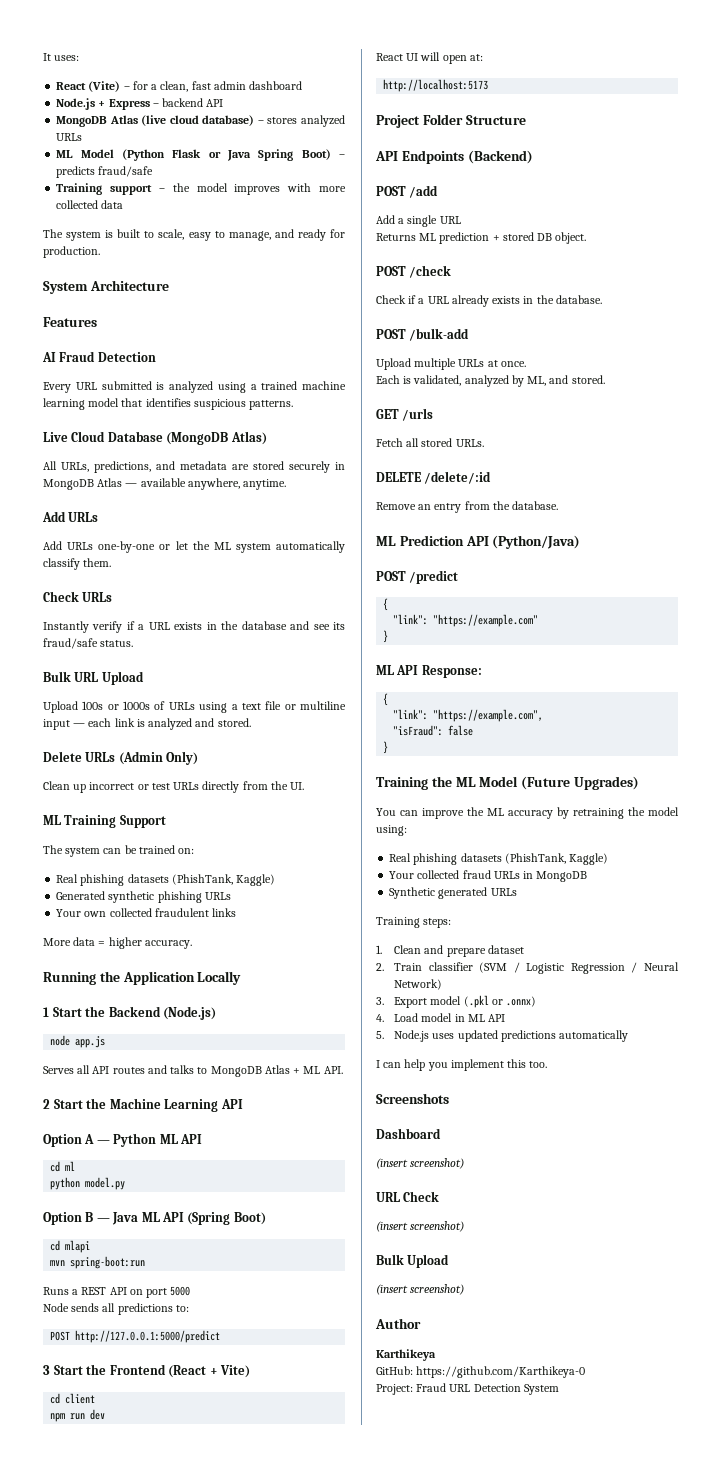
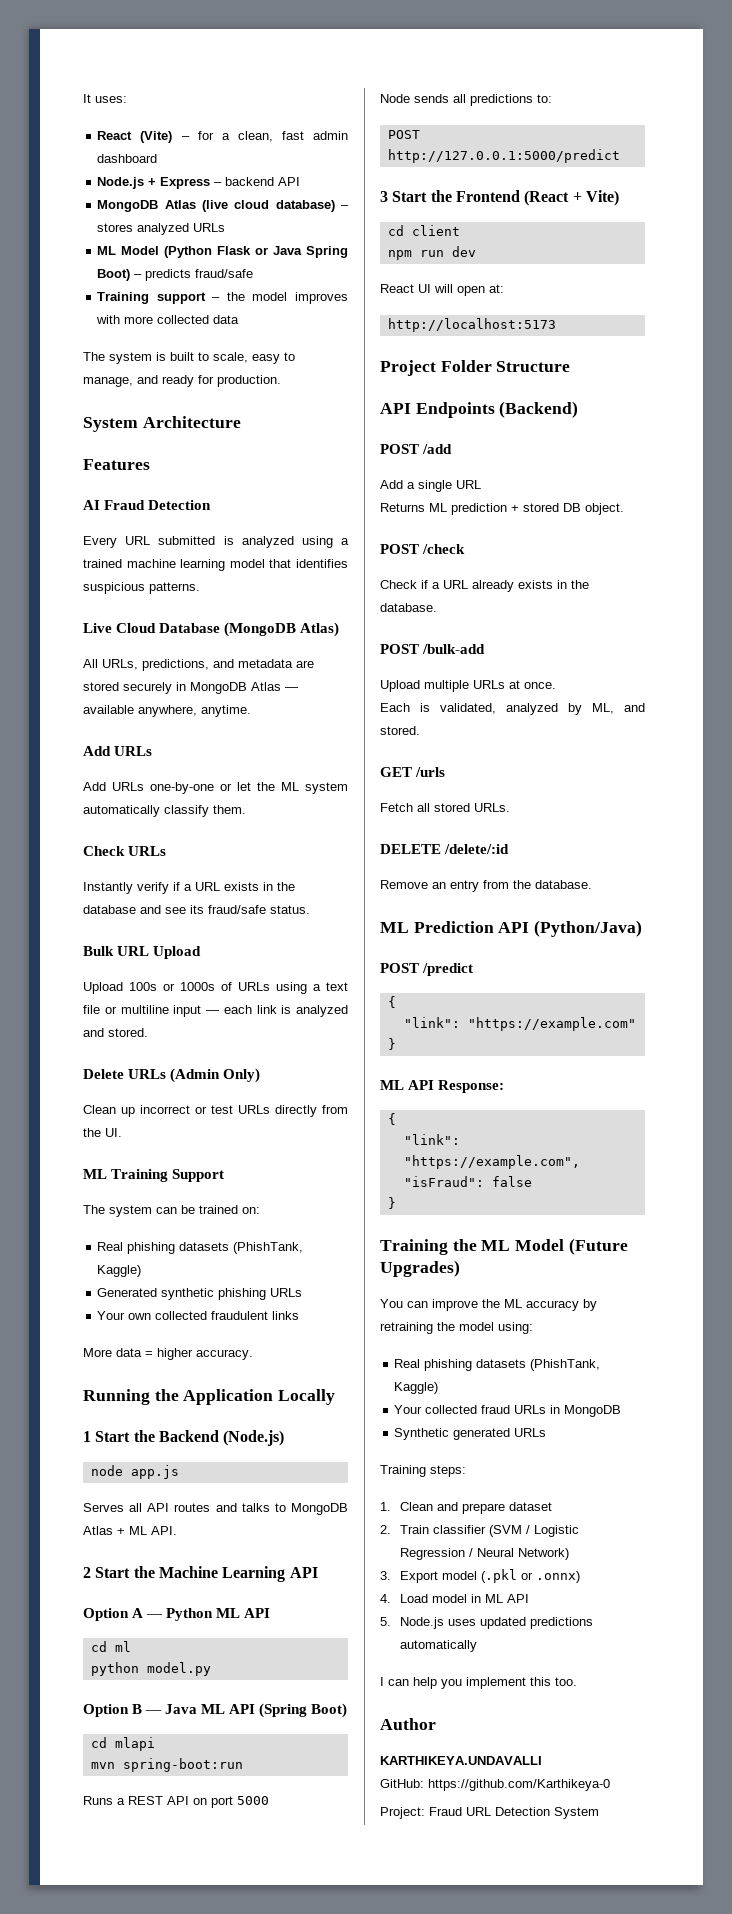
- Screenshots
- Dashboard
- (insert screenshot)
- URL Check
- (insert screenshot)
- Bulk Upload
- (insert screenshot)
- Karthikeya
+ KARTHIKEYA.UNDAVALLI

